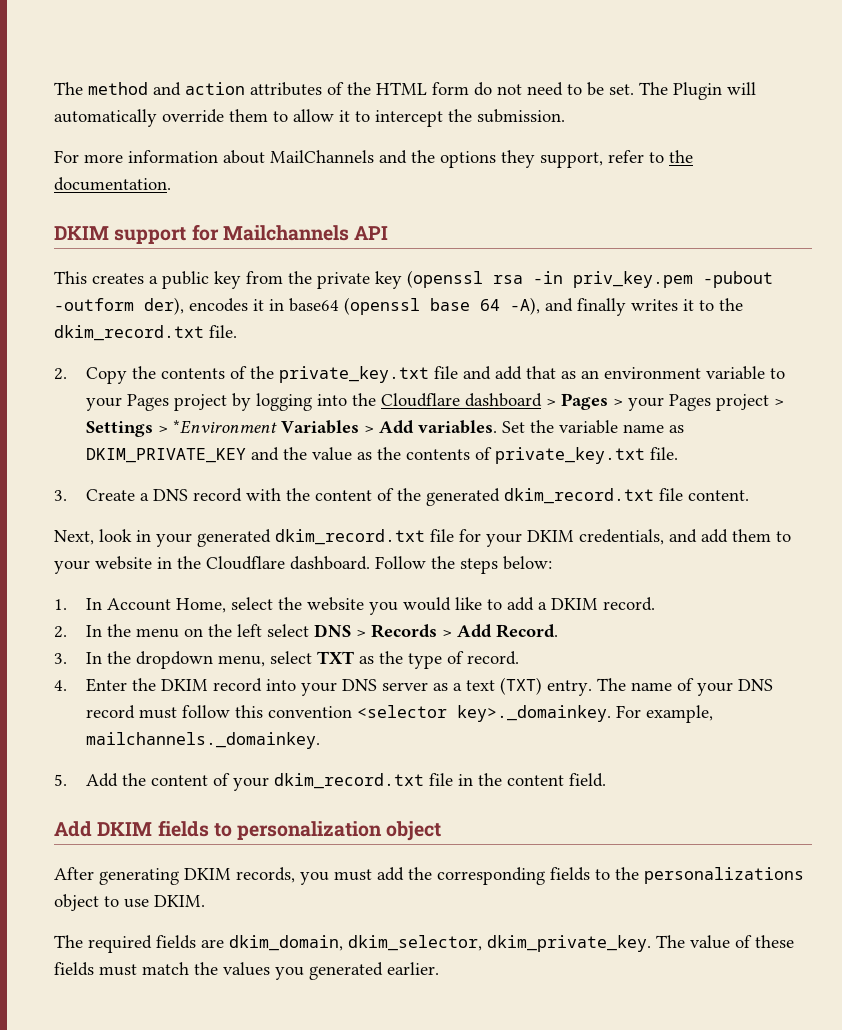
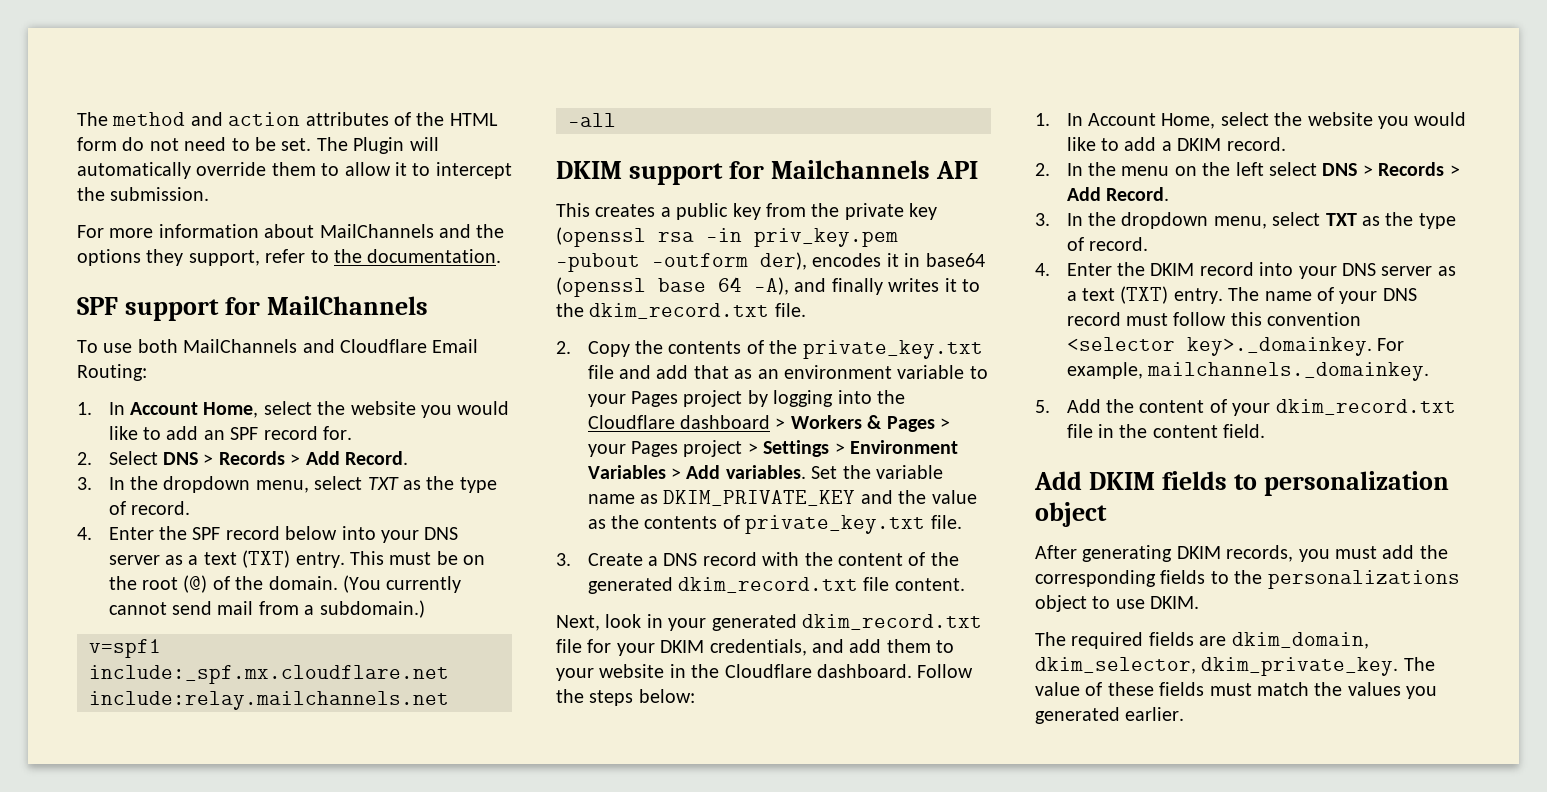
+ SPF support for MailChannels
+ To use both MailChannels and Cloudflare Email Routing:
+ 1. In Account Home, select the website you would like to add an SPF record for.
+ 2. Select DNS > Records > Add Record.
+ 3. In the dropdown menu, select TXT as the type of record.
+ 4. Enter the SPF record below into your DNS server as a text (TXT) entry. This must be on the root (@) of the domain. (You currently cannot send mail from a subdomain.)
+ v=spf1 include:_spf.mx.cloudflare.net include:relay.mailchannels.net -all
- 2. Copy the contents of the private_key.txt file and add that as an environment variable to your Pages project by logging into the Cloudflare dashboard > Pages > your Pages project > Settings > *Environment Variables > Add variables.
+ 2. Copy the contents of the private_key.txt file and add that as an environment variable to your Pages project by logging into the Cloudflare dashboard > Workers & Pages > your Pages project > Settings > Environment Variables > Add variables.

